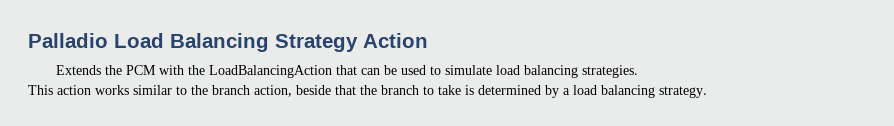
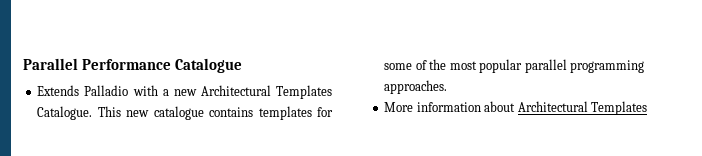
- Palladio Load Balancing Strategy Action
- Extends the PCM with the LoadBalancingAction that can be used to simulate load balancing strategies.
- This action works similar to the branch action, beside that the branch to take is determined by a load balancing strategy.
+ Parallel Performance Catalogue
+ Extends Palladio with a new Architectural Templates Catalogue. This new catalogue contains templates for some of the most popular parallel programming approaches.
+ More information about Architectural Templates

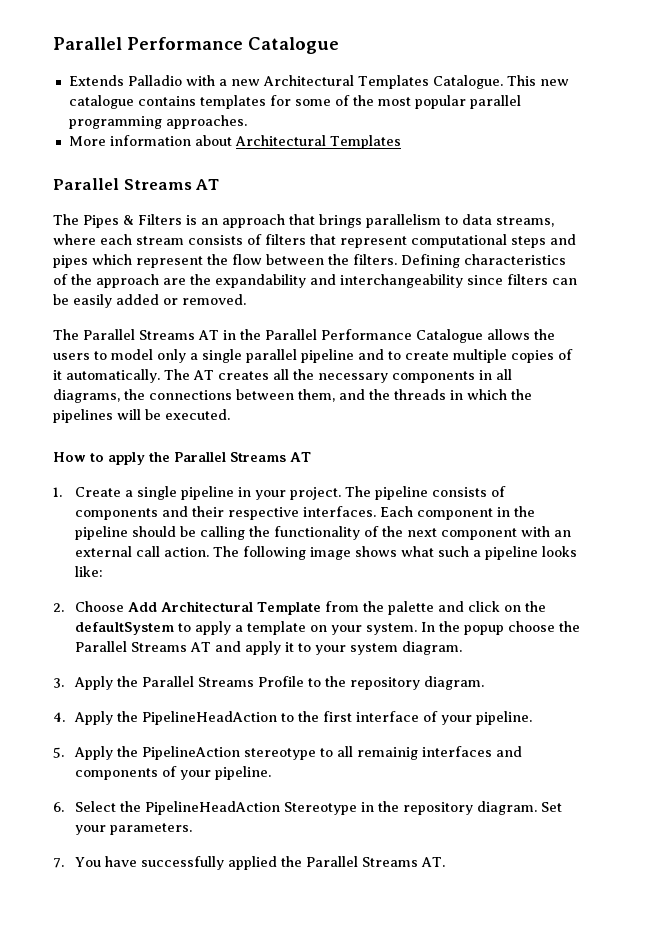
  More information about Architectural Templates
+ Parallel Streams AT
+ The Pipes & Filters is an approach that brings parallelism to data streams, where each stream consists of filters that represent computational steps and pipes which represent the flow between the filters. Defining characteristics of the approach are the expandability and interchangeability since filters can be easily added or removed.
+ The Parallel Streams AT in the Parallel Performance Catalogue allows the users to model only a single parallel pipeline and to create multiple copies of it automatically. The AT creates all the necessary components in all diagrams, the connections between them, and the threads in which the pipelines will be executed.
+ How to apply the Parallel Streams AT
+ 1. Create a single pipeline in your project. The pipeline consists of components and their respective interfaces. Each component in the pipeline should be calling the functionality of the next component with an external call action. The following image shows what such a pipeline looks like:
+ 2. Choose Add Architectural Template from the palette and click on the defaultSystem to apply a template on your system. In the popup choose the Parallel Streams AT and apply it to your system diagram.
+ 3. Apply the Parallel Streams Profile to the repository diagram.
+ 4. Apply the PipelineHeadAction to the first interface of your pipeline.
+ 5. Apply the PipelineAction stereotype to all remainig interfaces and components of your pipeline.
+ 6. Select the PipelineHeadAction Stereotype in the repository diagram. Set your parameters.
+ 7. You have successfully applied the Parallel Streams AT.

